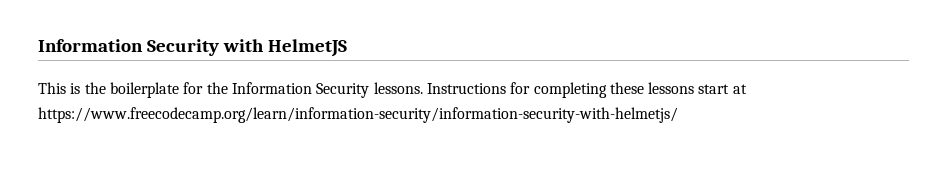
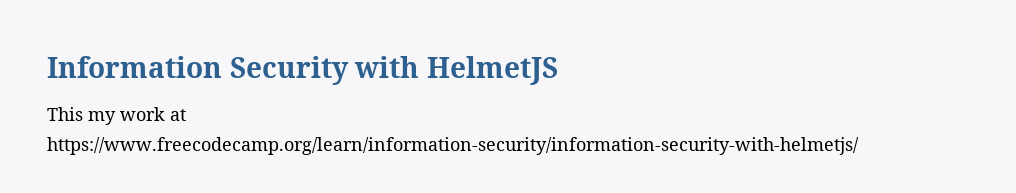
- This is the boilerplate for the Information Security lessons. Instructions for completing these lessons start at https://www.freecodecamp.org/learn/information-security/information-security-with-helmetjs/
+ This my work at https://www.freecodecamp.org/learn/information-security/information-security-with-helmetjs/

